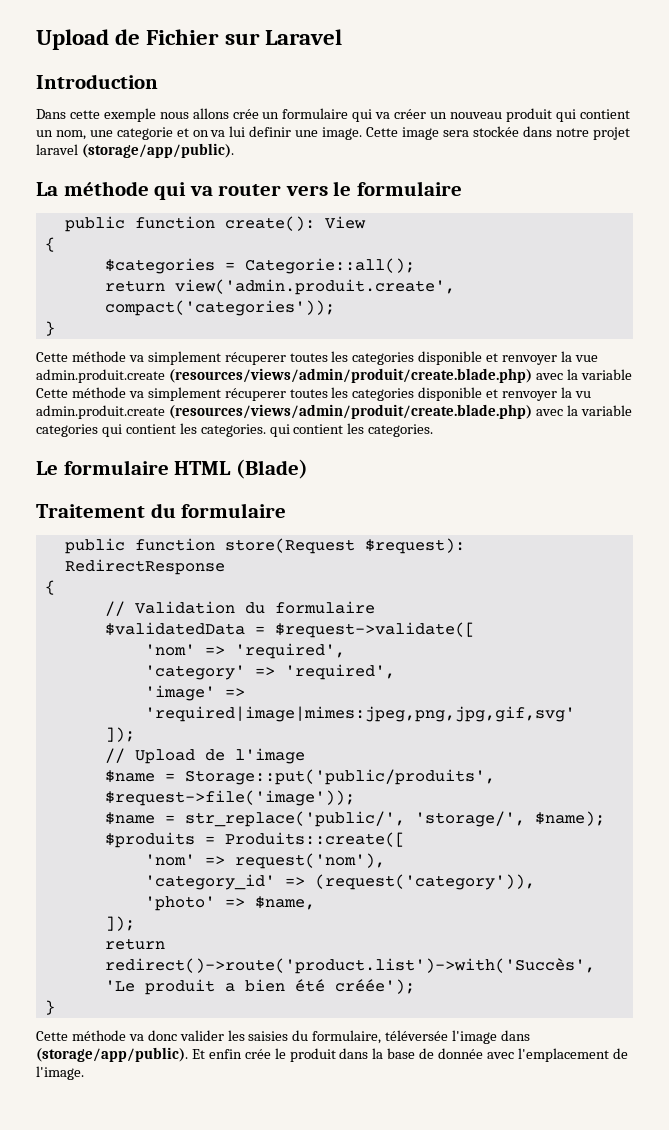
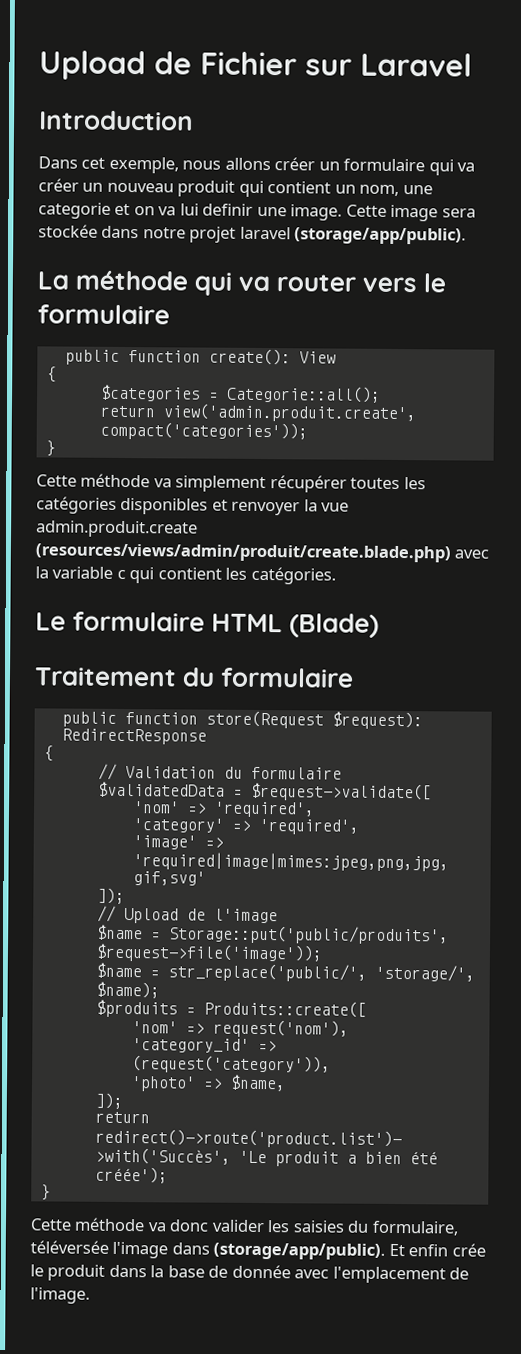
- Dans cette exemple nous allons crée un formulaire qui va créer un nouveau produit qui contient un nom, une categorie et on va lui definir une image.
+ Dans cet exemple, nous allons créer un formulaire qui va créer un nouveau produit qui contient un nom, une categorie et on va lui definir une image.
- Cette méthode va simplement récuperer toutes les categories disponible et renvoyer la vue admin.produit.create (resources/views/admin/produit/create.blade.php) avec la variable Cette méthode va simplement récuperer toutes les categories disponible et renvoyer la vu admin.produit.create (resources/views/admin/produit/create.blade.php) avec la variable categories qui contient les categories. qui contient les categories.
+ Cette méthode va simplement récupérer toutes les catégories disponibles et renvoyer la vue admin.produit.create (resources/views/admin/produit/create.blade.php) avec la variable c qui contient les catégories.

